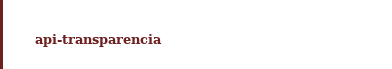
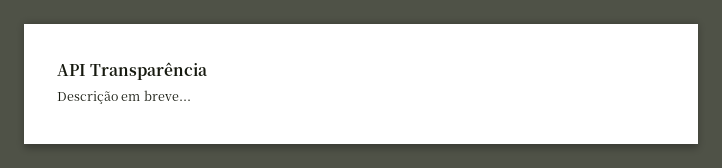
- api-transparencia
+ API Transparência
+ Descrição em breve...

